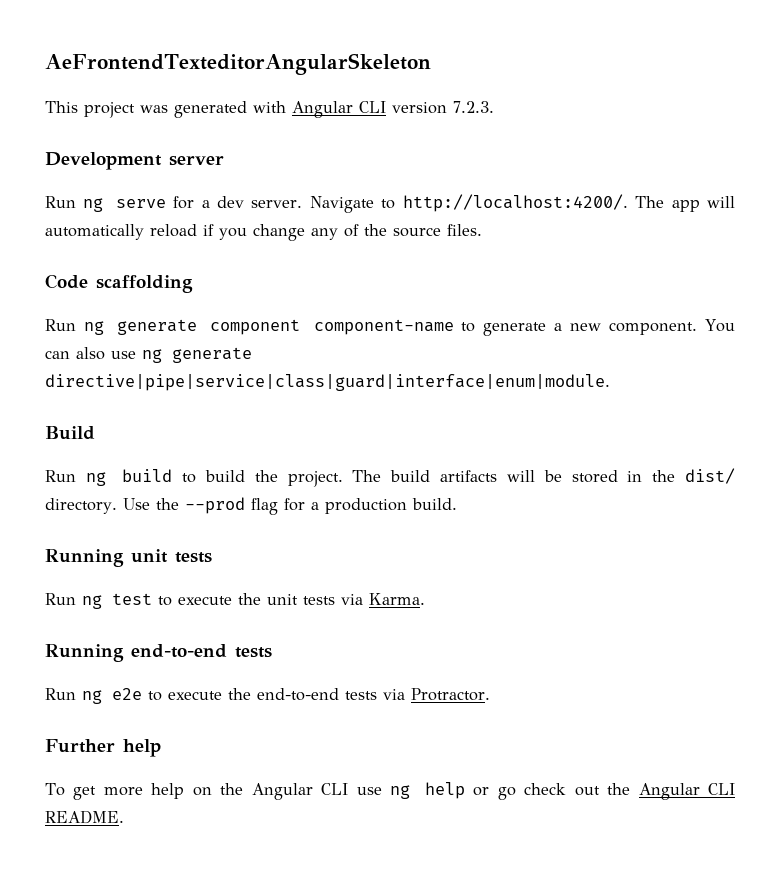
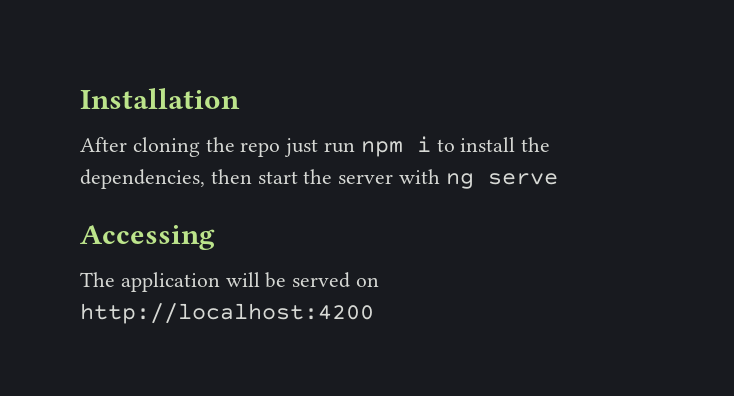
- AeFrontendTexteditorAngularSkeleton
- This project was generated with Angular CLI version 7.2.3.
- Development server
- Run ng serve for a dev server. Navigate to http://localhost:4200/. The app will automatically reload if you change any of the source files.
- Code scaffolding
- Run ng generate component component-name to generate a new component. You can also use ng generate directive|pipe|service|class|guard|interface|enum|module.
- Build
- Run ng build to build the project. The build artifacts will be stored in the dist/ directory. Use the --prod flag for a production build.
- Running unit tests
- Run ng test to execute the unit tests via Karma.
- Running end-to-end tests
- Run ng e2e to execute the end-to-end tests via Protractor.
- Further help
- To get more help on the Angular CLI use ng help or go check out the Angular CLI README.
+ Installation
+ After cloning the repo just run npm i to install the dependencies, then start the server with ng serve
+ Accessing
+ The application will be served on http://localhost:4200

